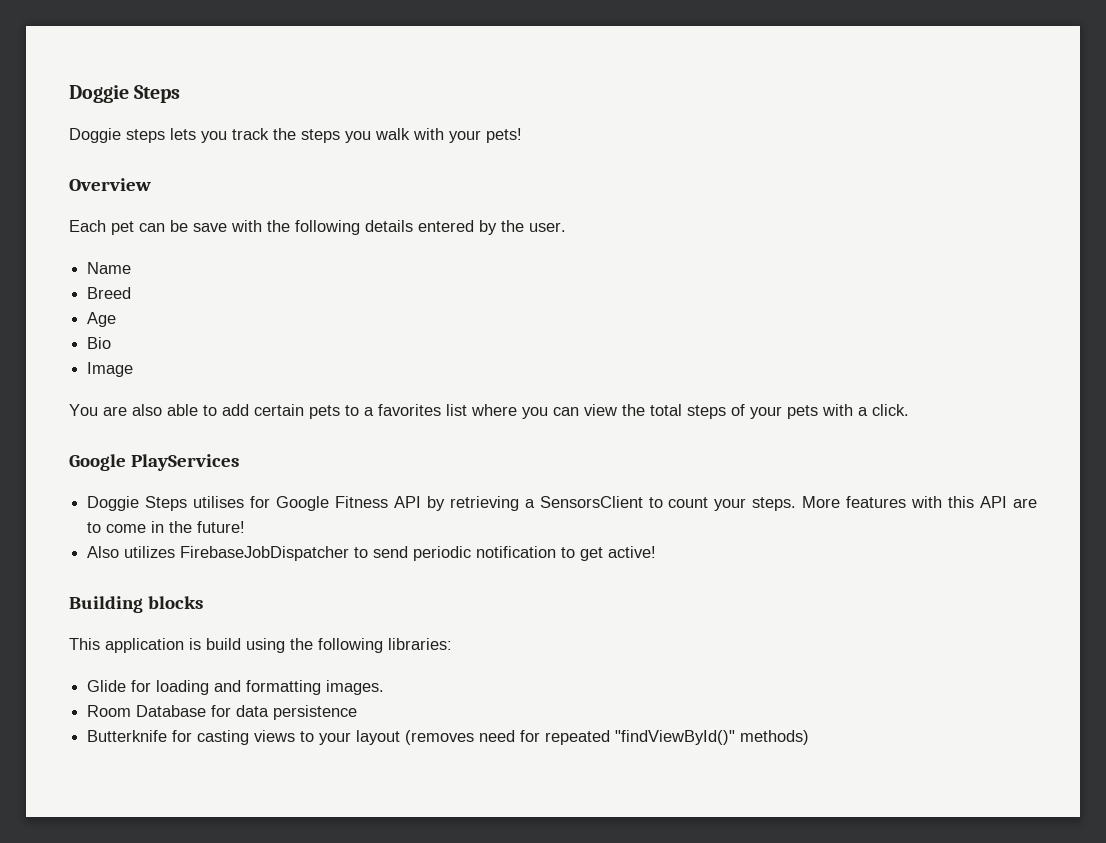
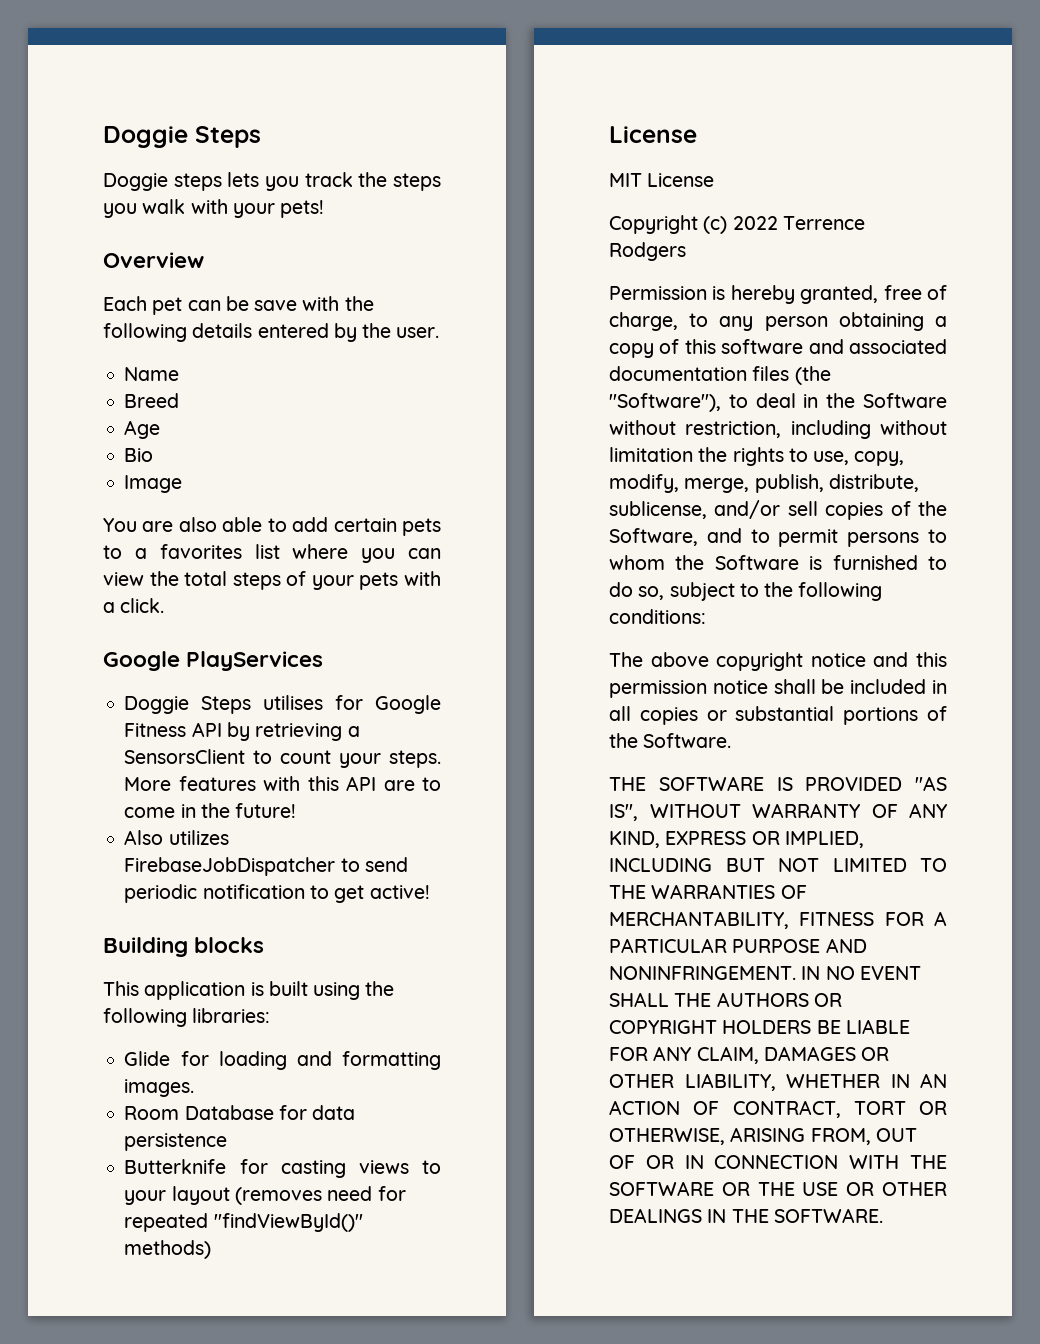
- This application is build using the following libraries:
+ This application is built using the following libraries:
  Butterknife for casting views to your layout (removes need for repeated "findViewById()" methods)
+ License
+ MIT License
+ Copyright (c) 2022 Terrence Rodgers
+ Permission is hereby granted, free of charge, to any person obtaining a copy of this software and associated documentation files (the "Software"), to deal in the Software without restriction, including without limitation the rights to use, copy, modify, merge, publish, distribute, sublicense, and/or sell copies of the Software, and to permit persons to whom the Software is furnished to do so, subject to the following conditions:
+ The above copyright notice and this permission notice shall be included in all copies or substantial portions of the Software.
+ THE SOFTWARE IS PROVIDED "AS IS", WITHOUT WARRANTY OF ANY KIND, EXPRESS OR IMPLIED, INCLUDING BUT NOT LIMITED TO THE WARRANTIES OF MERCHANTABILITY, FITNESS FOR A PARTICULAR PURPOSE AND NONINFRINGEMENT. IN NO EVENT SHALL THE AUTHORS OR COPYRIGHT HOLDERS BE LIABLE FOR ANY CLAIM, DAMAGES OR OTHER LIABILITY, WHETHER IN AN ACTION OF CONTRACT, TORT OR OTHERWISE, ARISING FROM, OUT OF OR IN CONNECTION WITH THE SOFTWARE OR THE USE OR OTHER DEALINGS IN THE SOFTWARE.

